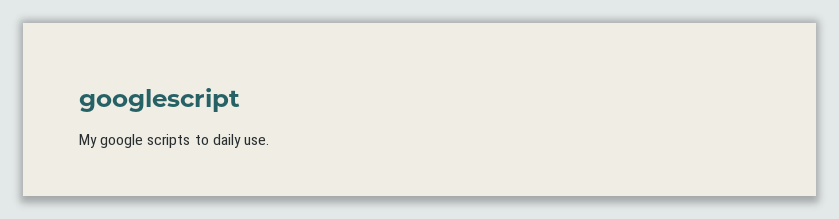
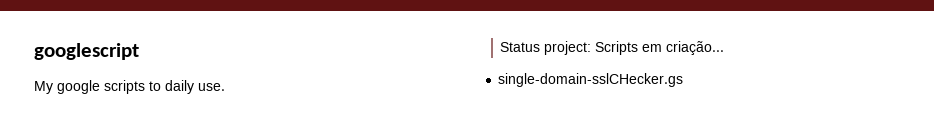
+ Status project: Scripts em criação...
+ single-domain-sslCHecker.gs

